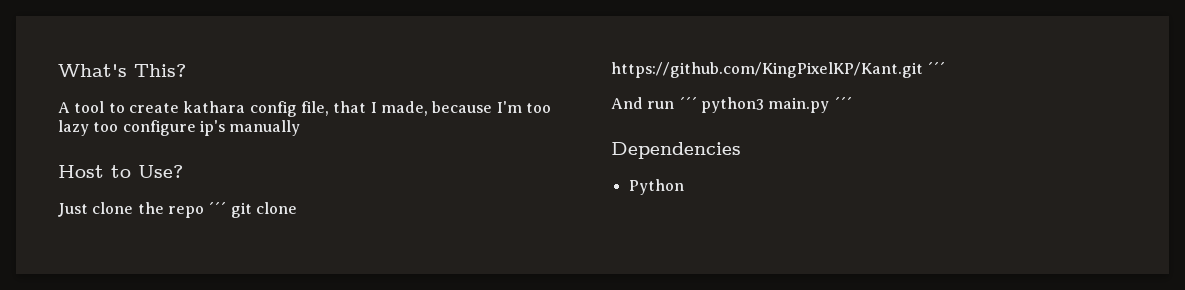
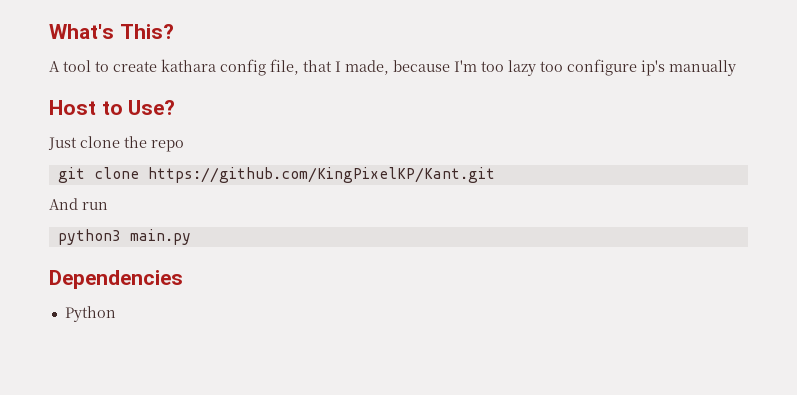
- Just clone the repo ´´´ git clone https://github.com/KingPixelKP/Kant.git ´´´
+ Just clone the repo
+ git clone https://github.com/KingPixelKP/Kant.git
- And run ´´´ python3 main.py ´´´
+ And run
+ python3 main.py

